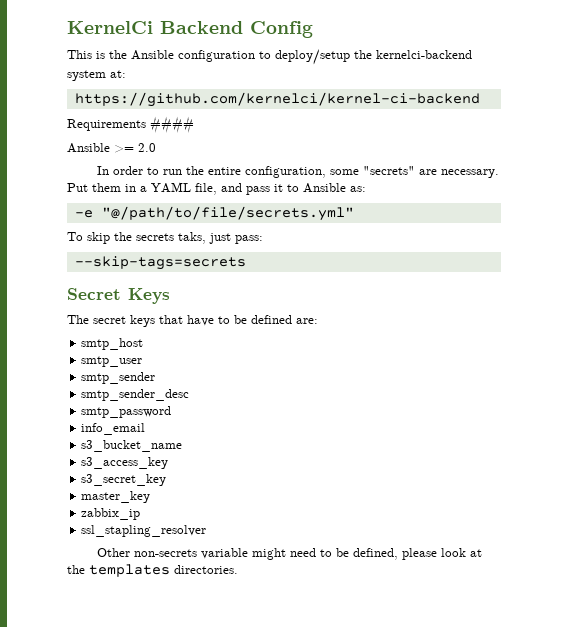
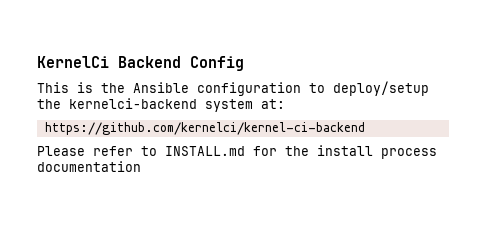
- Requirements ####
- Ansible >= 2.0
- In order to run the entire configuration, some "secrets" are necessary. Put them in a YAML file, and pass it to Ansible as:
- -e "@/path/to/file/secrets.yml"
- To skip the secrets taks, just pass:
- --skip-tags=secrets
- Secret Keys
- The secret keys that have to be defined are:
- smtp_host
- smtp_user
- smtp_sender
- smtp_sender_desc
- smtp_password
- info_email
- s3_bucket_name
- s3_access_key
- s3_secret_key
- master_key
- zabbix_ip
- ssl_stapling_resolver
- Other non-secrets variable might need to be defined, please look at the templates directories.
+ Please refer to INSTALL.md for the install process documentation

